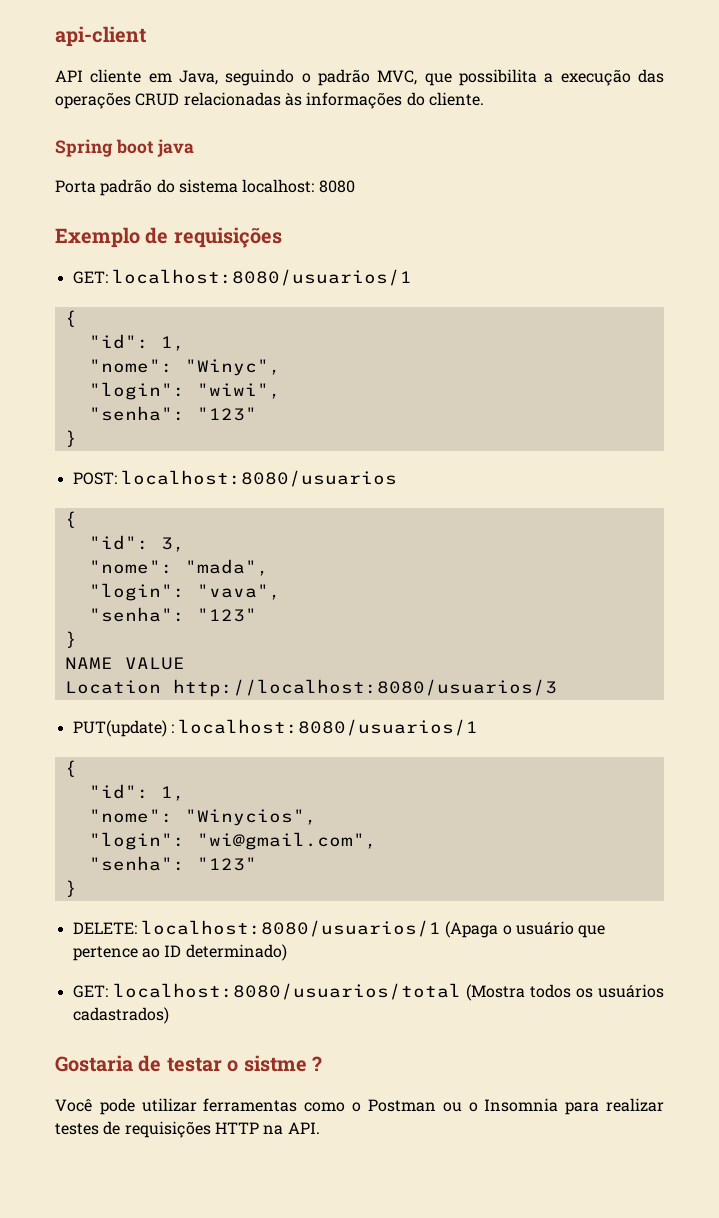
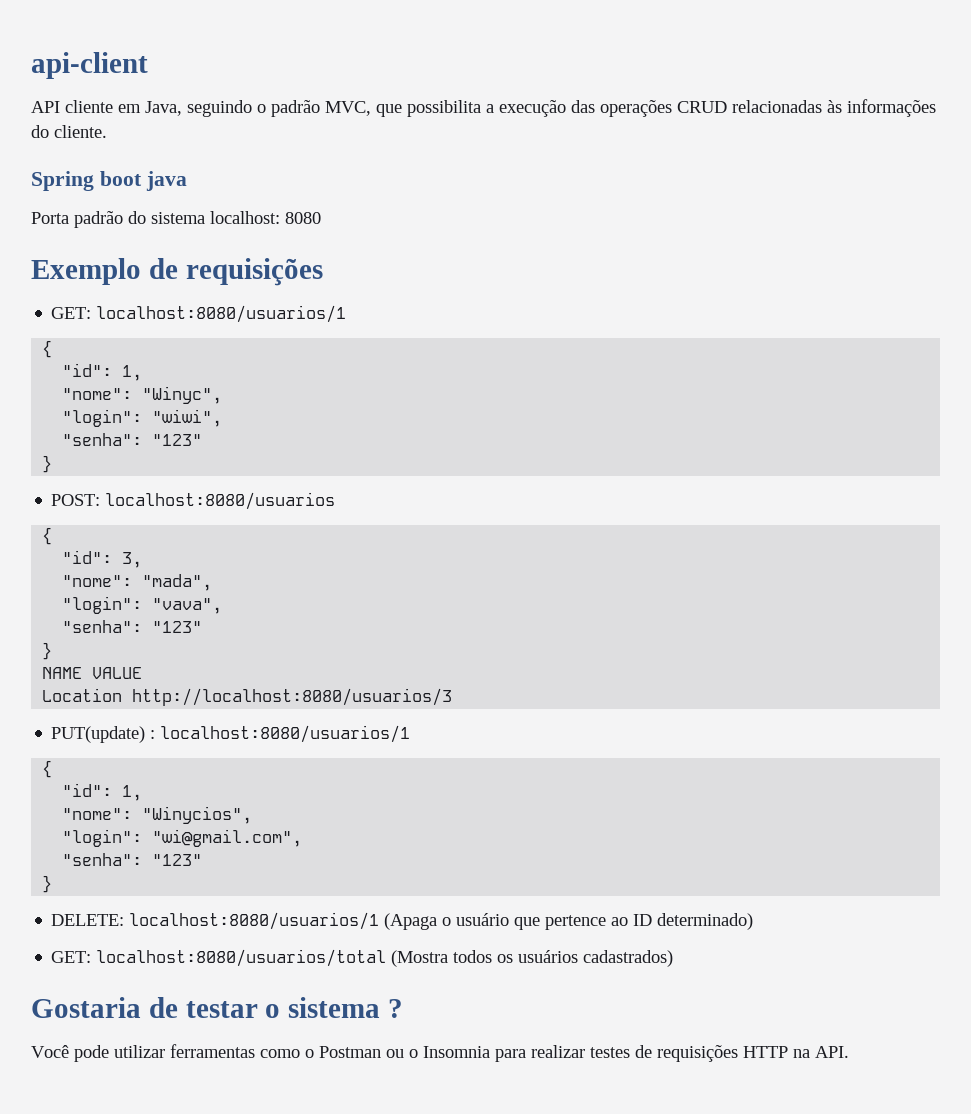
- Gostaria de testar o sistme ?
+ Gostaria de testar o sistema ?

